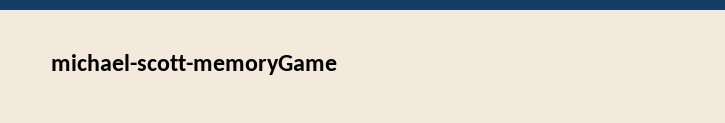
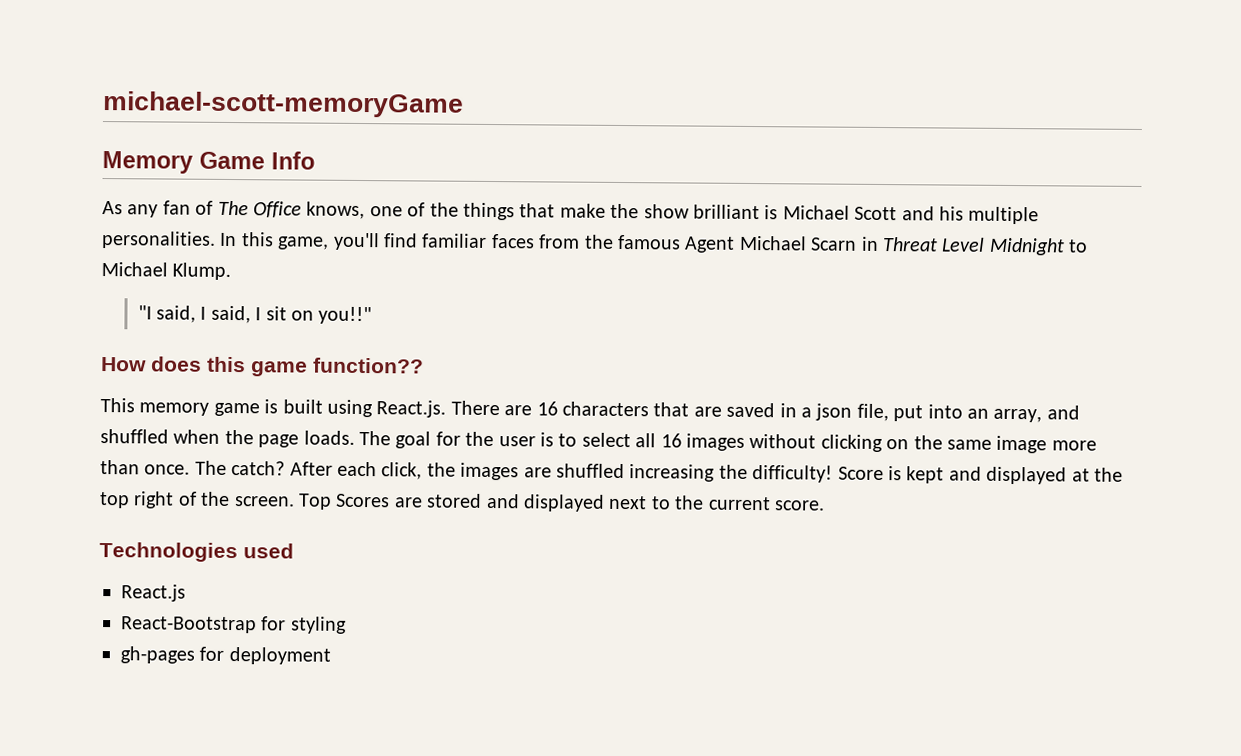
+ Memory Game Info
+ As any fan of The Office knows, one of the things that make the show brilliant is Michael Scott and his multiple personalities. In this game, you'll find familiar faces from the famous Agent Michael Scarn in Threat Level Midnight to Michael Klump.
+ "I said, I said, I sit on you!!"
+ How does this game function??
+ This memory game is built using React.js. There are 16 characters that are saved in a json file, put into an array, and shuffled when the page loads. The goal for the user is to select all 16 images without clicking on the same image more than once. The catch? After each click, the images are shuffled increasing the difficulty! Score is kept and displayed at the top right of the screen. Top Scores are stored and displayed next to the current score.
+ Technologies used
+ React.js
+ React-Bootstrap for styling
+ gh-pages for deployment

